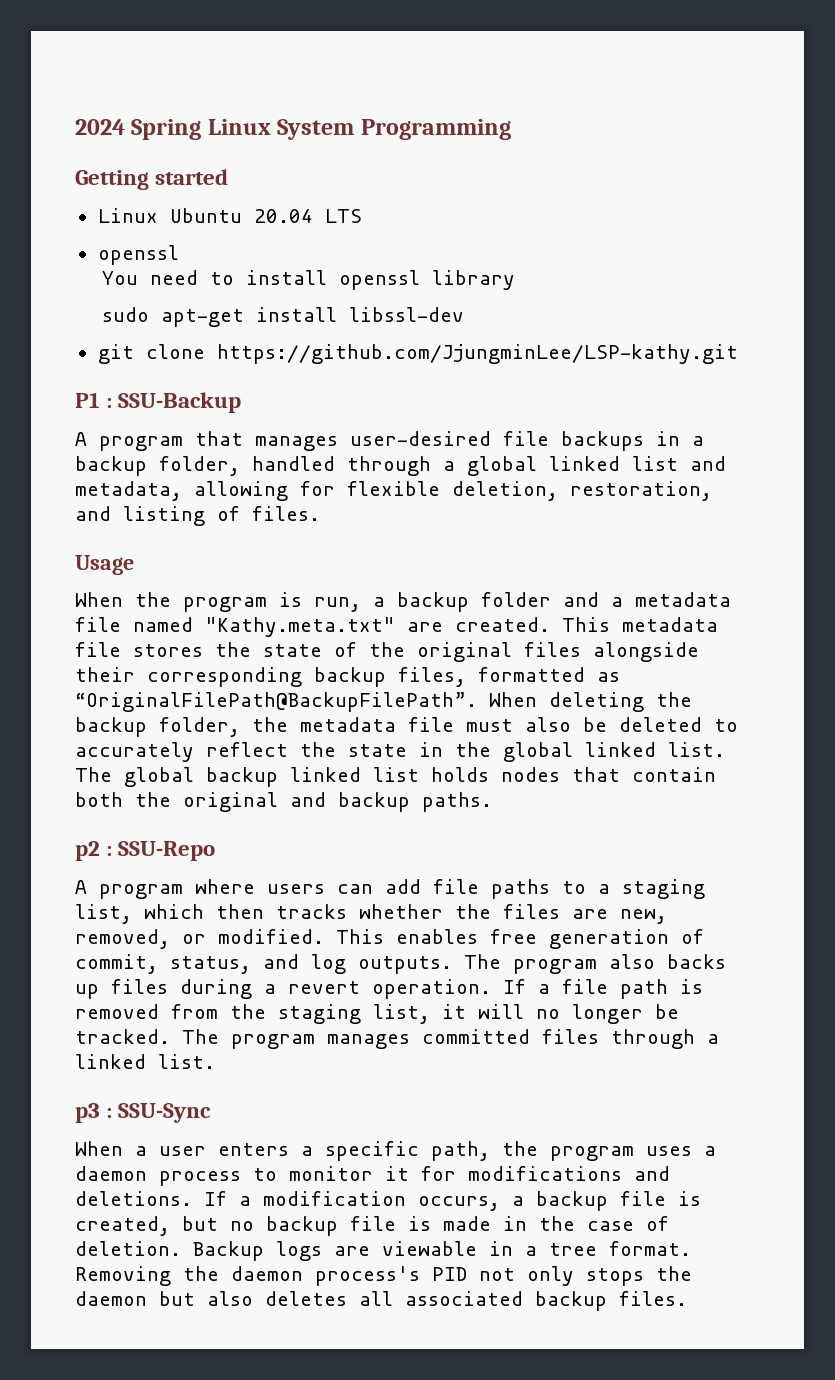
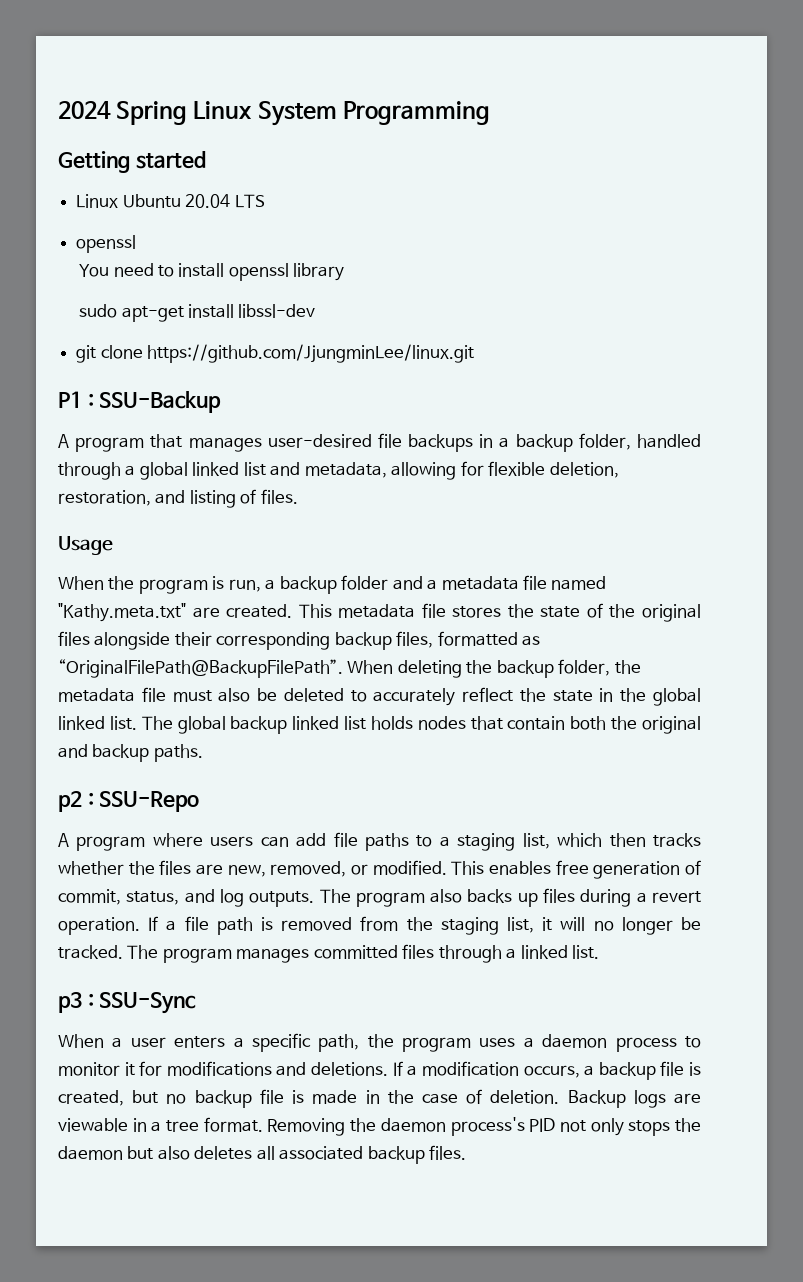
- git clone https://github.com/JjungminLee/LSP-kathy.git
+ git clone https://github.com/JjungminLee/linux.git

